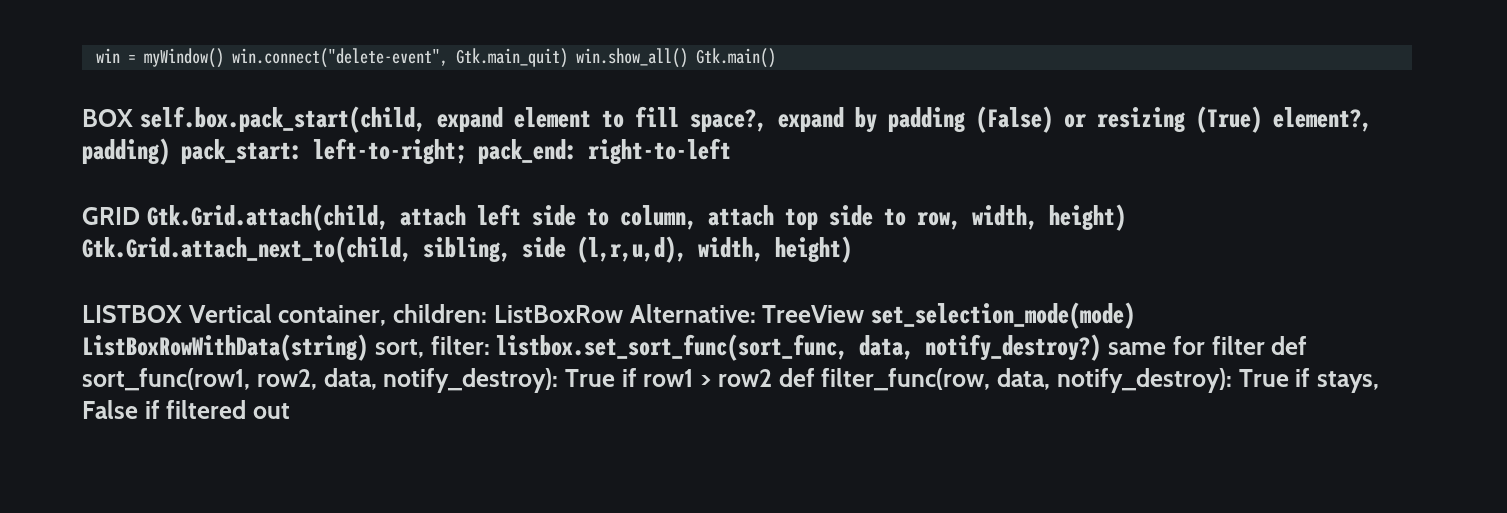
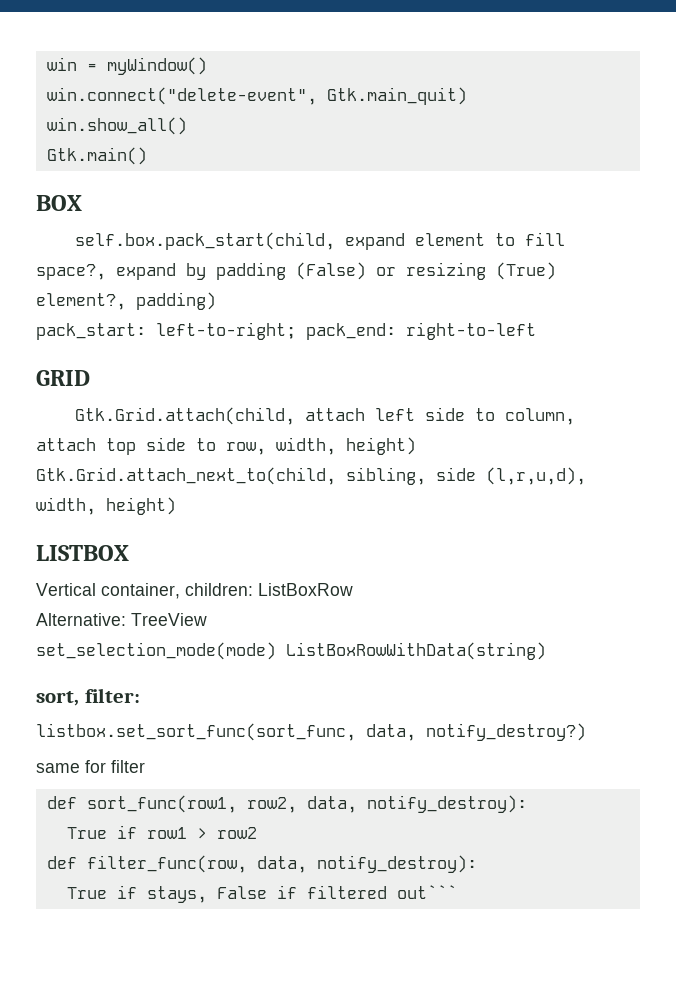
- win = myWindow() win.connect("delete-event", Gtk.main_quit) win.show_all() Gtk.main()
+ win = myWindow()
+ win.connect("delete-event", Gtk.main_quit)
+ win.show_all()
+ Gtk.main()
- BOX self.box.pack_start(child, expand element to fill space?, expand by padding (False) or resizing (True) element?, padding) pack_start: left-to-right; pack_end: right-to-left
+ BOX
+ self.box.pack_start(child, expand element to fill space?, expand by padding (False) or resizing (True) element?, padding)
+ pack_start: left-to-right; pack_end: right-to-left
- GRID Gtk.Grid.attach(child, attach left side to column, attach top side to row, width, height) Gtk.Grid.attach_next_to(child, sibling, side (l,r,u,d), width, height)
+ GRID
+ Gtk.Grid.attach(child, attach left side to column, attach top side to row, width, height) Gtk.Grid.attach_next_to(child, sibling, side (l,r,u,d), width, height)
- LISTBOX Vertical container, children: ListBoxRow Alternative: TreeView set_selection_mode(mode) ListBoxRowWithData(string) sort, filter: listbox.set_sort_func(sort_func, data, notify_destroy?) same for filter def sort_func(row1, row2, data, notify_destroy): True if row1 > row2 def filter_func(row, data, notify_destroy): True if stays, False if filtered out
+ LISTBOX
+ Vertical container, children: ListBoxRow
+ Alternative: TreeView
+ set_selection_mode(mode) ListBoxRowWithData(string)
+ sort, filter:
+ listbox.set_sort_func(sort_func, data, notify_destroy?)
+ same for filter
+ def sort_func(row1, row2, data, notify_destroy):
+ True if row1 > row2
+ def filter_func(row, data, notify_destroy):
+ True if stays, False if filtered out```

